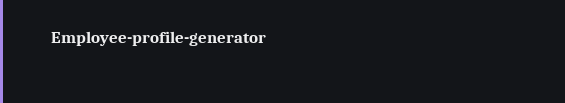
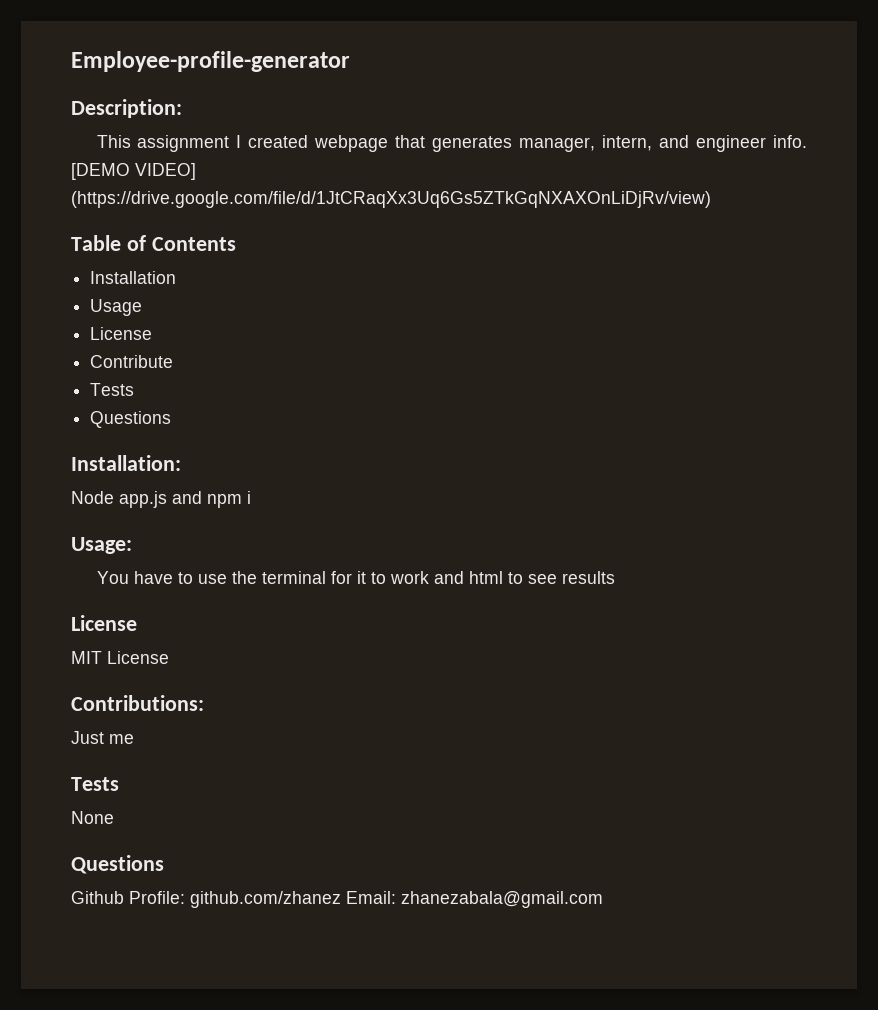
+ Description:
+ This assignment I created webpage that generates manager, intern, and engineer info. [DEMO VIDEO] (https://drive.google.com/file/d/1JtCRaqXx3Uq6Gs5ZTkGqNXAXOnLiDjRv/view)
+ Table of Contents
+ Installation
+ Usage
+ License
+ Contribute
+ Tests
+ Questions
+ Installation:
+ Node app.js and npm i
+ Usage:
+ You have to use the terminal for it to work and html to see results
+ License
+ MIT License
+ Contributions:
+ Just me
+ Tests
+ None
+ Questions
+ Github Profile: github.com/zhanez Email: zhanezabala@gmail.com

